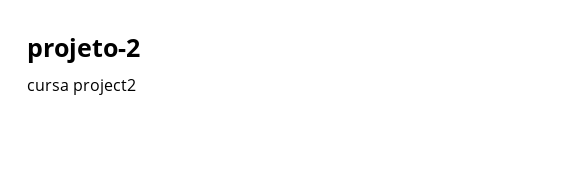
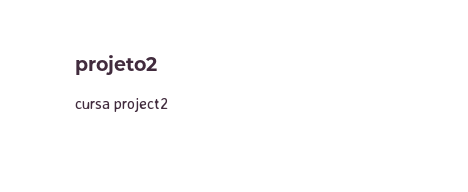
- projeto-2
+ projeto2

